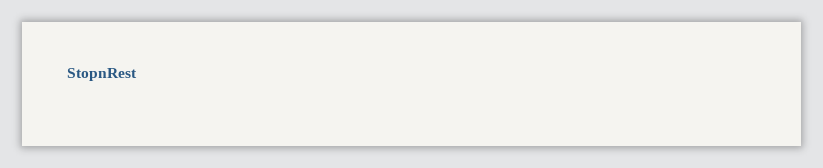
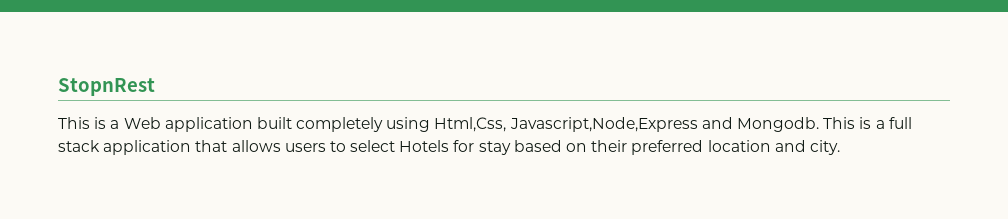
+ This is a Web application built completely using Html,Css, Javascript,Node,Express and Mongodb. This is a full stack application that allows users to select Hotels for stay based on their preferred location and city.

